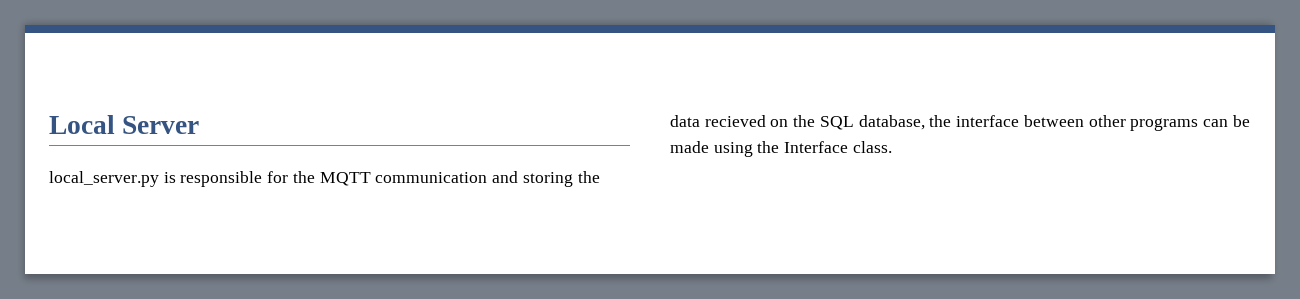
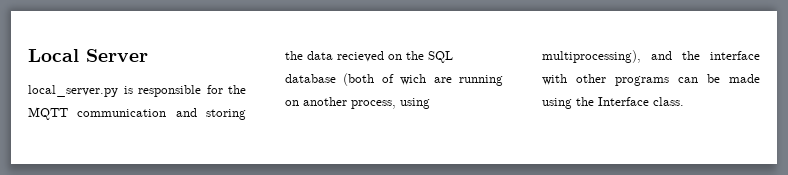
- local_server.py is responsible for the MQTT communication and storing the data recieved on the SQL database, the interface between other programs can be made using the Interface class.
+ local_server.py is responsible for the MQTT communication and storing the data recieved on the SQL database (both of wich are running on another process, using multiprocessing), and the interface with other programs can be made using the Interface class.

